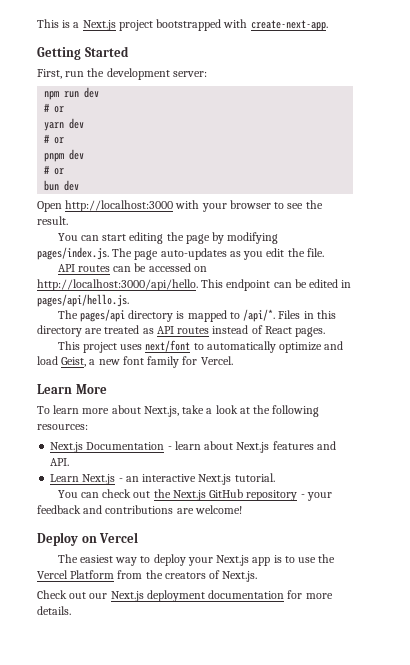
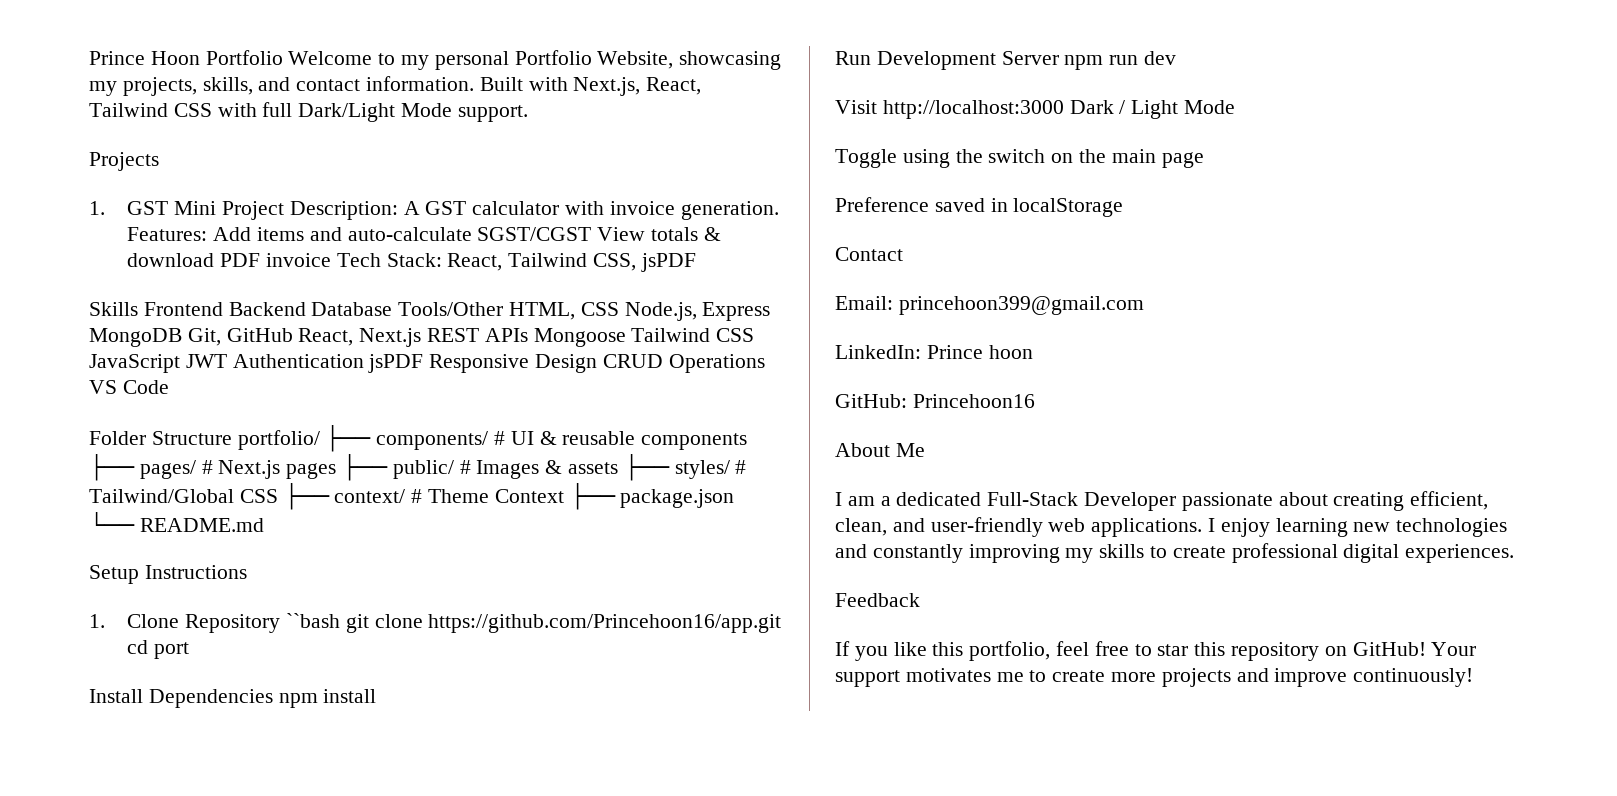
- This is a Next.js project bootstrapped with create-next-app.
- Getting Started
- First, run the development server:
- npm run dev
- # or
- yarn dev
- # or
- pnpm dev
- # or
- bun dev
- Open http://localhost:3000 with your browser to see the result.
- You can start editing the page by modifying pages/index.js. The page auto-updates as you edit the file.
- API routes can be accessed on http://localhost:3000/api/hello. This endpoint can be edited in pages/api/hello.js.
- The pages/api directory is mapped to /api/*. Files in this directory are treated as API routes instead of React pages.
- This project uses next/font to automatically optimize and load Geist, a new font family for Vercel.
- Learn More
- To learn more about Next.js, take a look at the following resources:
- Next.js Documentation - learn about Next.js features and API.
- Learn Next.js - an interactive Next.js tutorial.
- You can check out the Next.js GitHub repository - your feedback and contributions are welcome!
- Deploy on Vercel
- The easiest way to deploy your Next.js app is to use the Vercel Platform from the creators of Next.js.
- Check out our Next.js deployment documentation for more details.
+ Prince Hoon Portfolio Welcome to my personal Portfolio Website, showcasing my projects, skills, and contact information. Built with Next.js, React, Tailwind CSS with full Dark/Light Mode support.
+ Projects
+ 1. GST Mini Project Description: A GST calculator with invoice generation. Features: Add items and auto-calculate SGST/CGST View totals & download PDF invoice Tech Stack: React, Tailwind CSS, jsPDF
+ Skills Frontend Backend Database Tools/Other HTML, CSS Node.js, Express MongoDB Git, GitHub React, Next.js REST APIs Mongoose Tailwind CSS JavaScript JWT Authentication jsPDF Responsive Design CRUD Operations VS Code
+ Folder Structure portfolio/ ├── components/ # UI & reusable components ├── pages/ # Next.js pages ├── public/ # Images & assets ├── styles/ # Tailwind/Global CSS ├── context/ # Theme Context ├── package.json └── README.md
+ Setup Instructions
+ 1. Clone Repository ``bash git clone https://github.com/Princehoon16/app.git cd port
+ Install Dependencies npm install
+ Run Development Server npm run dev
+ Visit http://localhost:3000 Dark / Light Mode
+ Toggle using the switch on the main page
+ Preference saved in localStorage
+ Contact
+ Email: princehoon399@gmail.com
+ LinkedIn: Prince hoon
+ GitHub: Princehoon16
+ About Me
+ I am a dedicated Full-Stack Developer passionate about creating efficient, clean, and user-friendly web applications. I enjoy learning new technologies and constantly improving my skills to create professional digital experiences.
+ Feedback
+ If you like this portfolio, feel free to star this repository on GitHub! Your support motivates me to create more projects and improve continuously!

